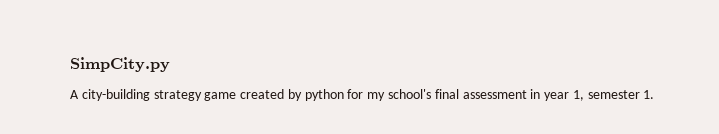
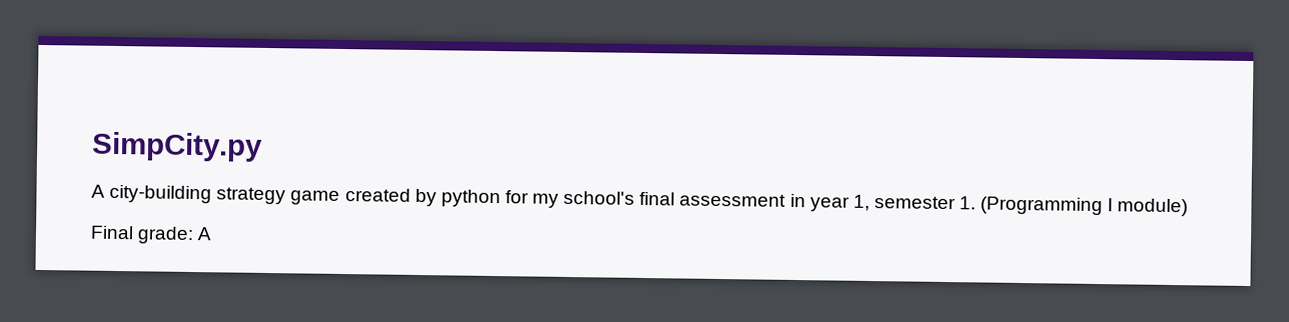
- A city-building strategy game created by python for my school's final assessment in year 1, semester 1.
+ A city-building strategy game created by python for my school's final assessment in year 1, semester 1. (Programming I module)
+ Final grade: A

